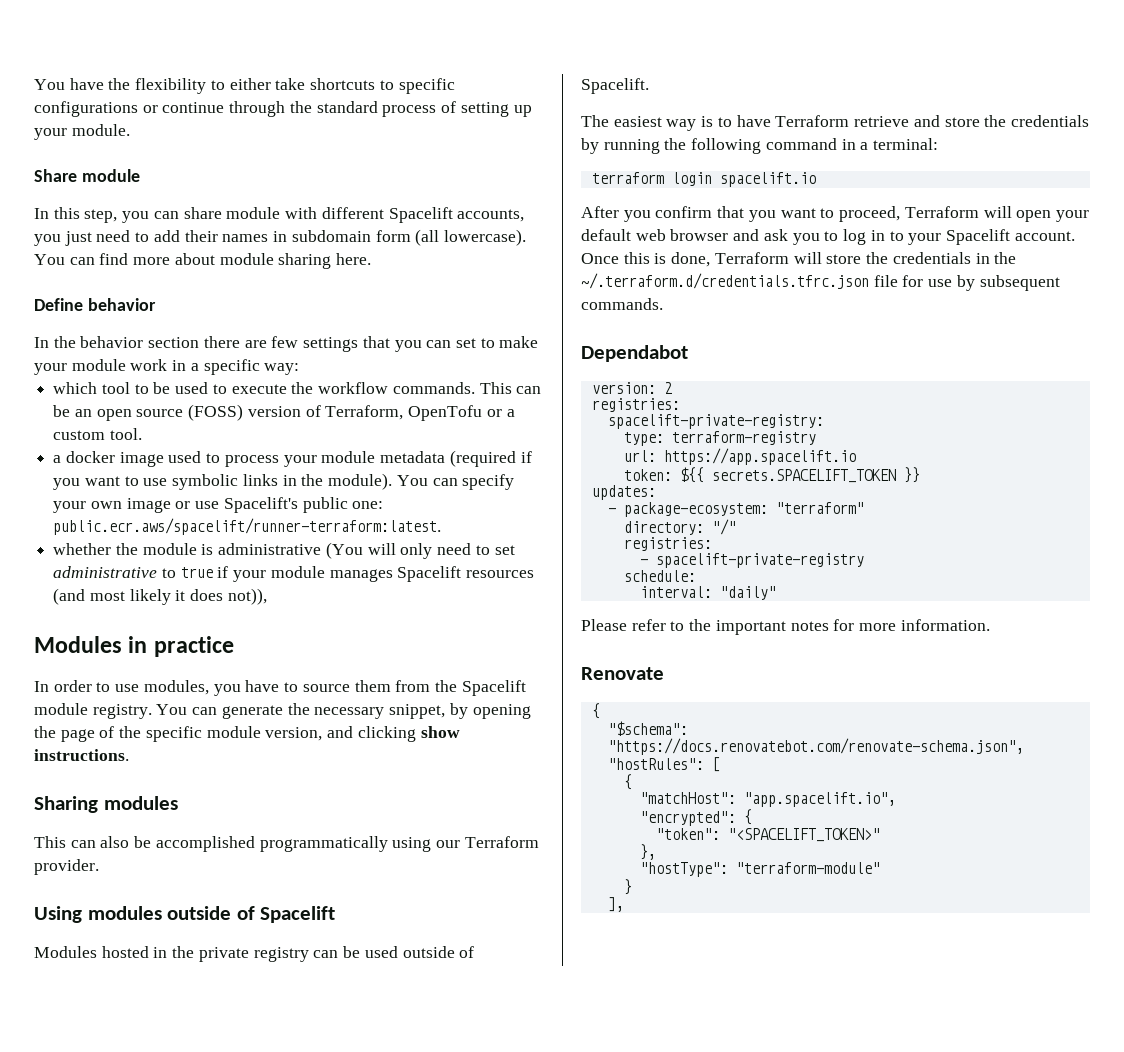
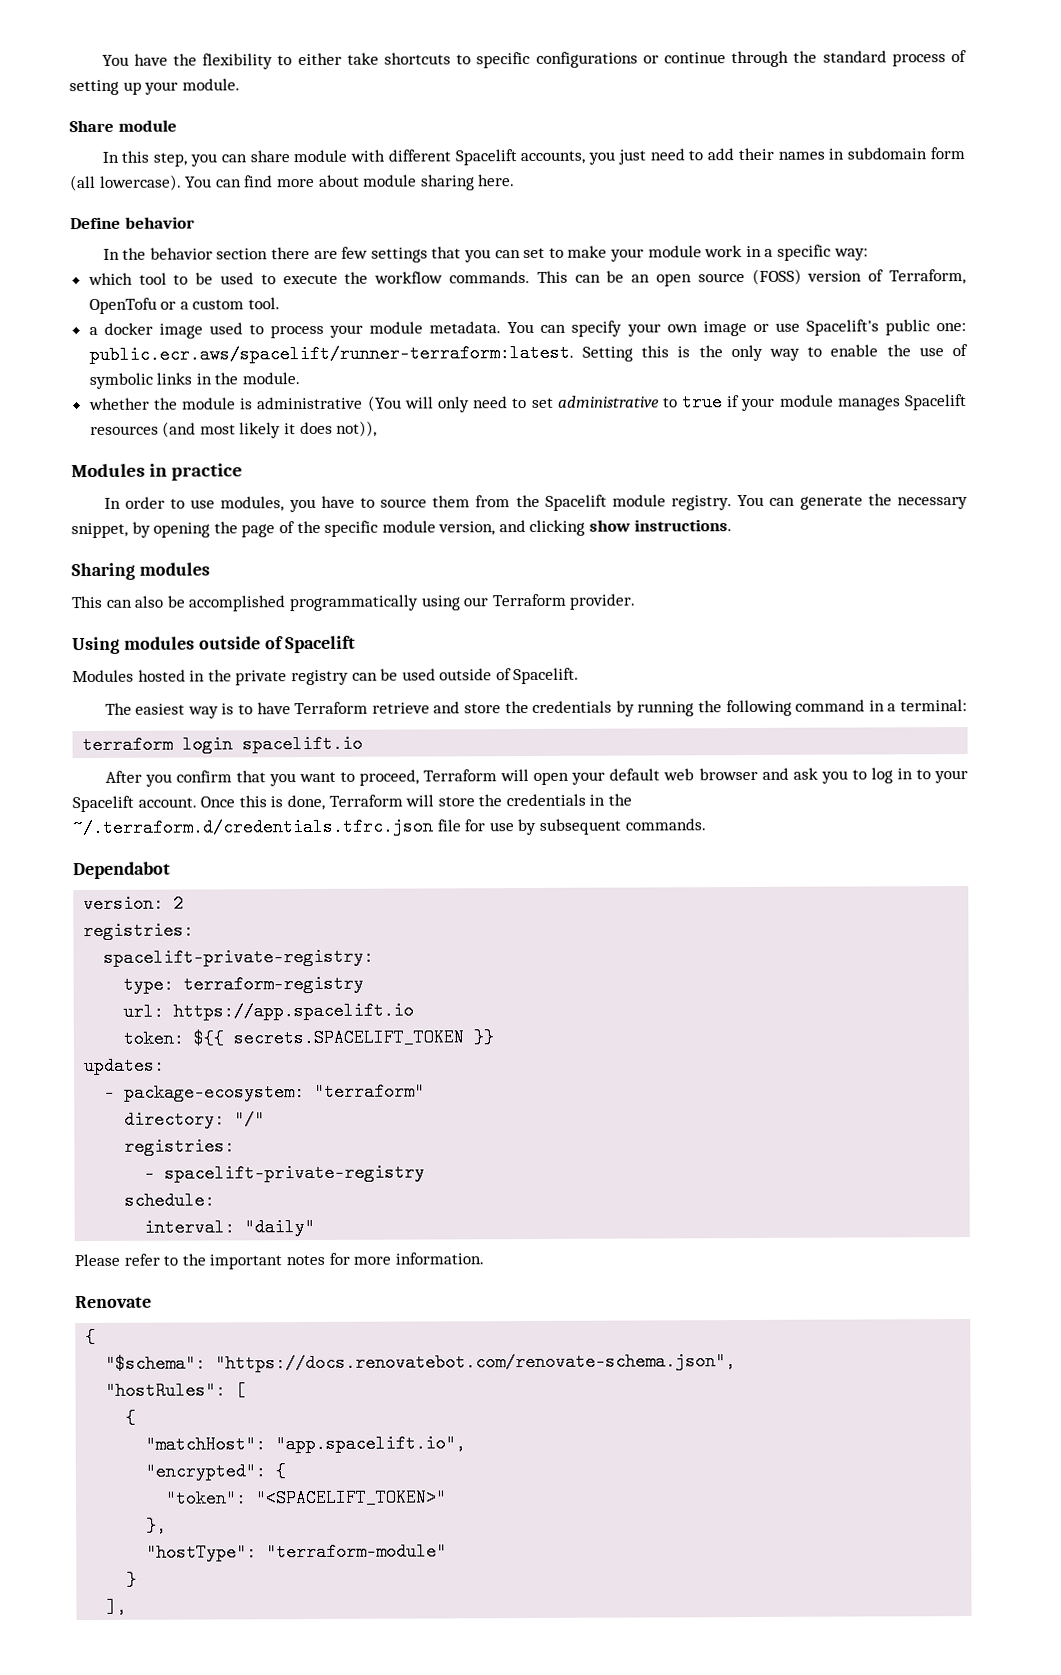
- a docker image used to process your module metadata (required if you want to use symbolic links in the module).
+ a docker image used to process your module metadata.
- You can specify your own image or use Spacelift's public one: public.ecr.aws/spacelift/runner-terraform:latest.
+ You can specify your own image or use Spacelift's public one: public.ecr.aws/spacelift/runner-terraform:latest. Setting this is the only way to enable the use of symbolic links in the module.

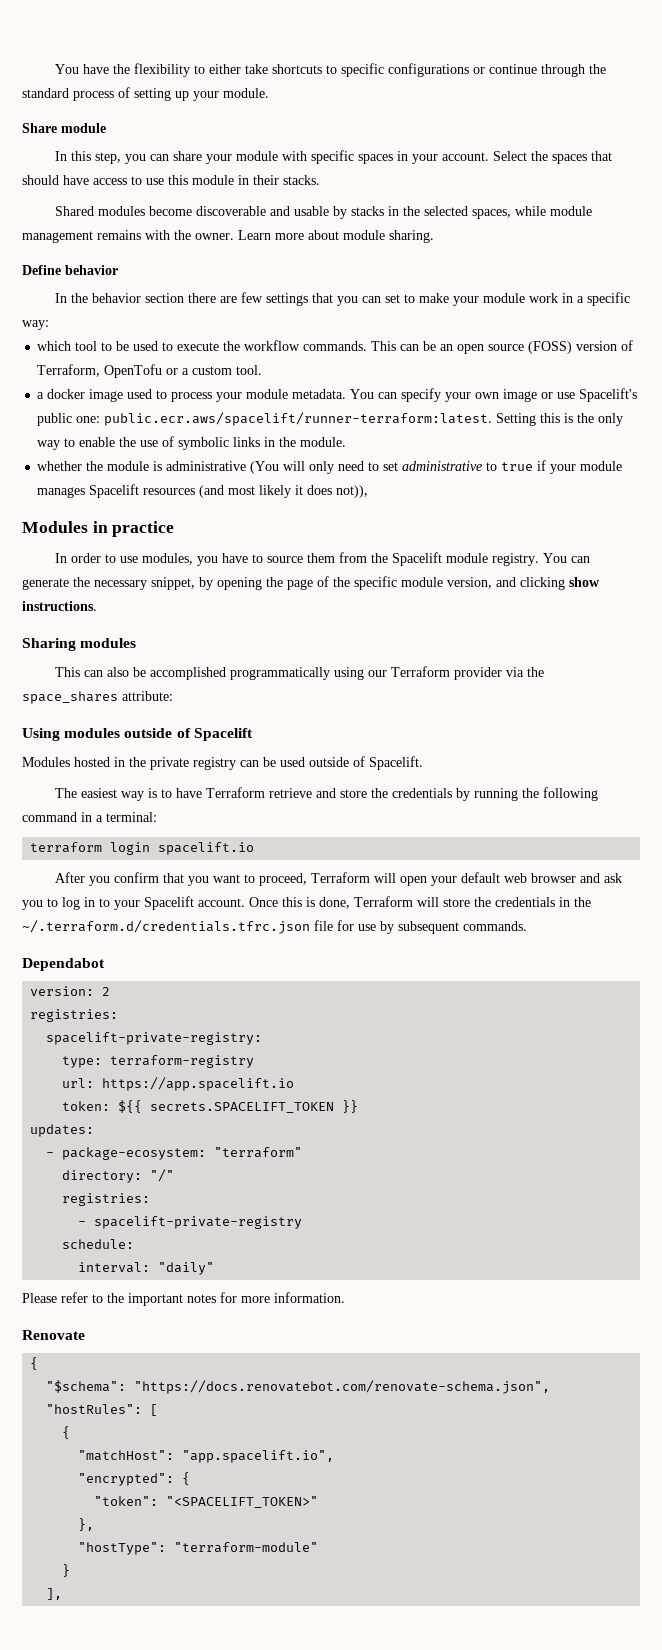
- In this step, you can share module with different Spacelift accounts, you just need to add their names in subdomain form (all lowercase). You can find more about module sharing here.
+ In this step, you can share your module with specific spaces in your account. Select the spaces that should have access to use this module in their stacks.
+ Shared modules become discoverable and usable by stacks in the selected spaces, while module management remains with the owner. Learn more about module sharing.
- This can also be accomplished programmatically using our Terraform provider.
+ This can also be accomplished programmatically using our Terraform provider via the space_shares attribute:

